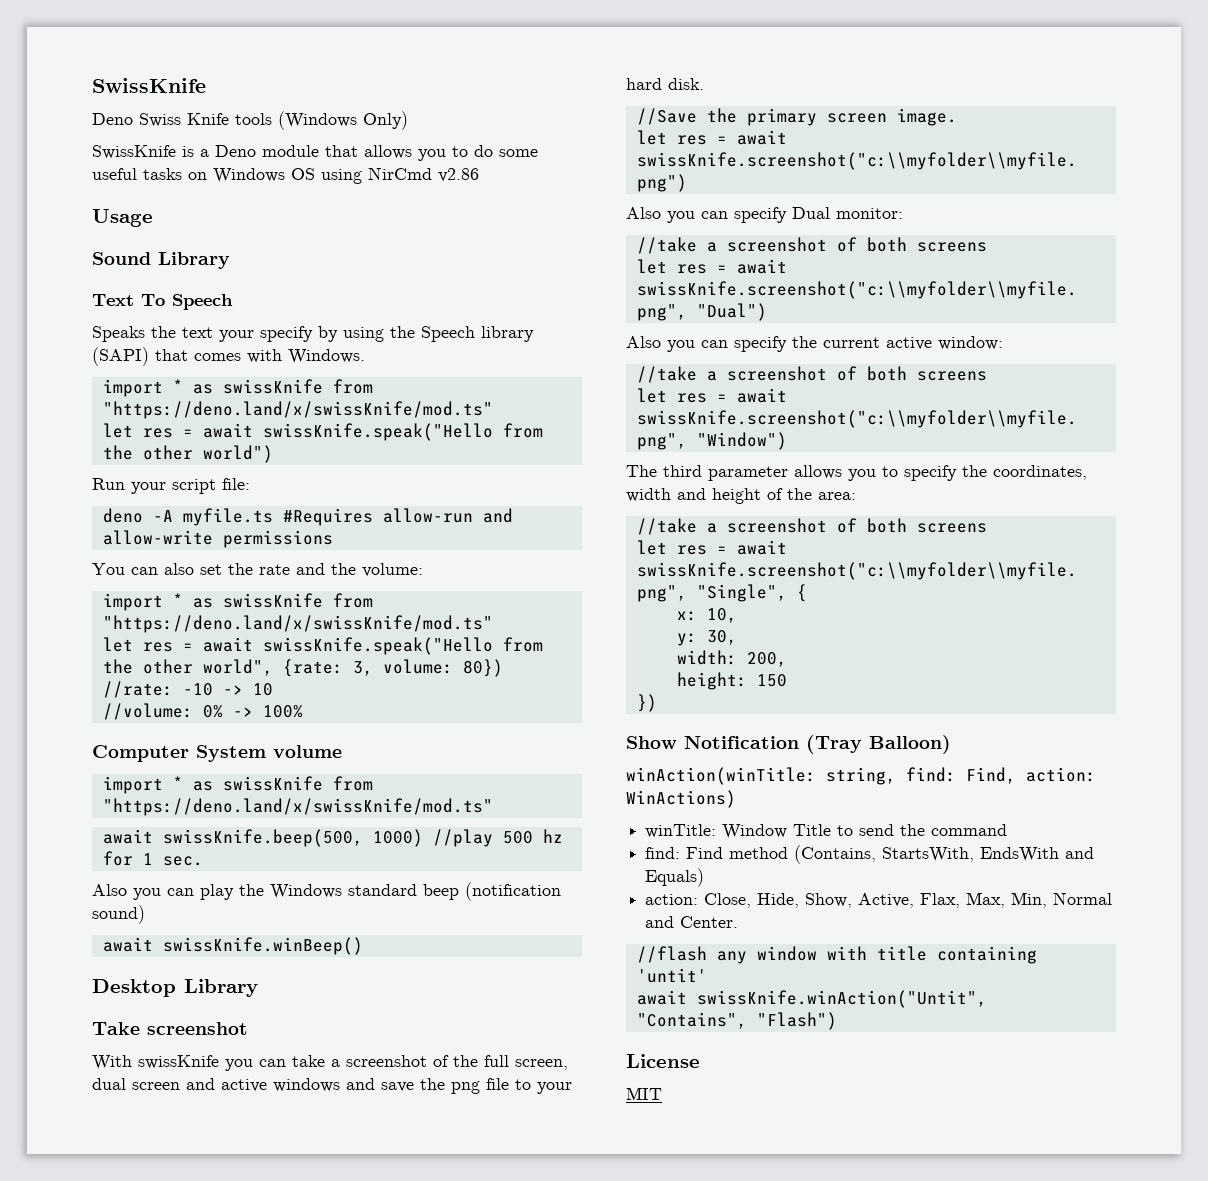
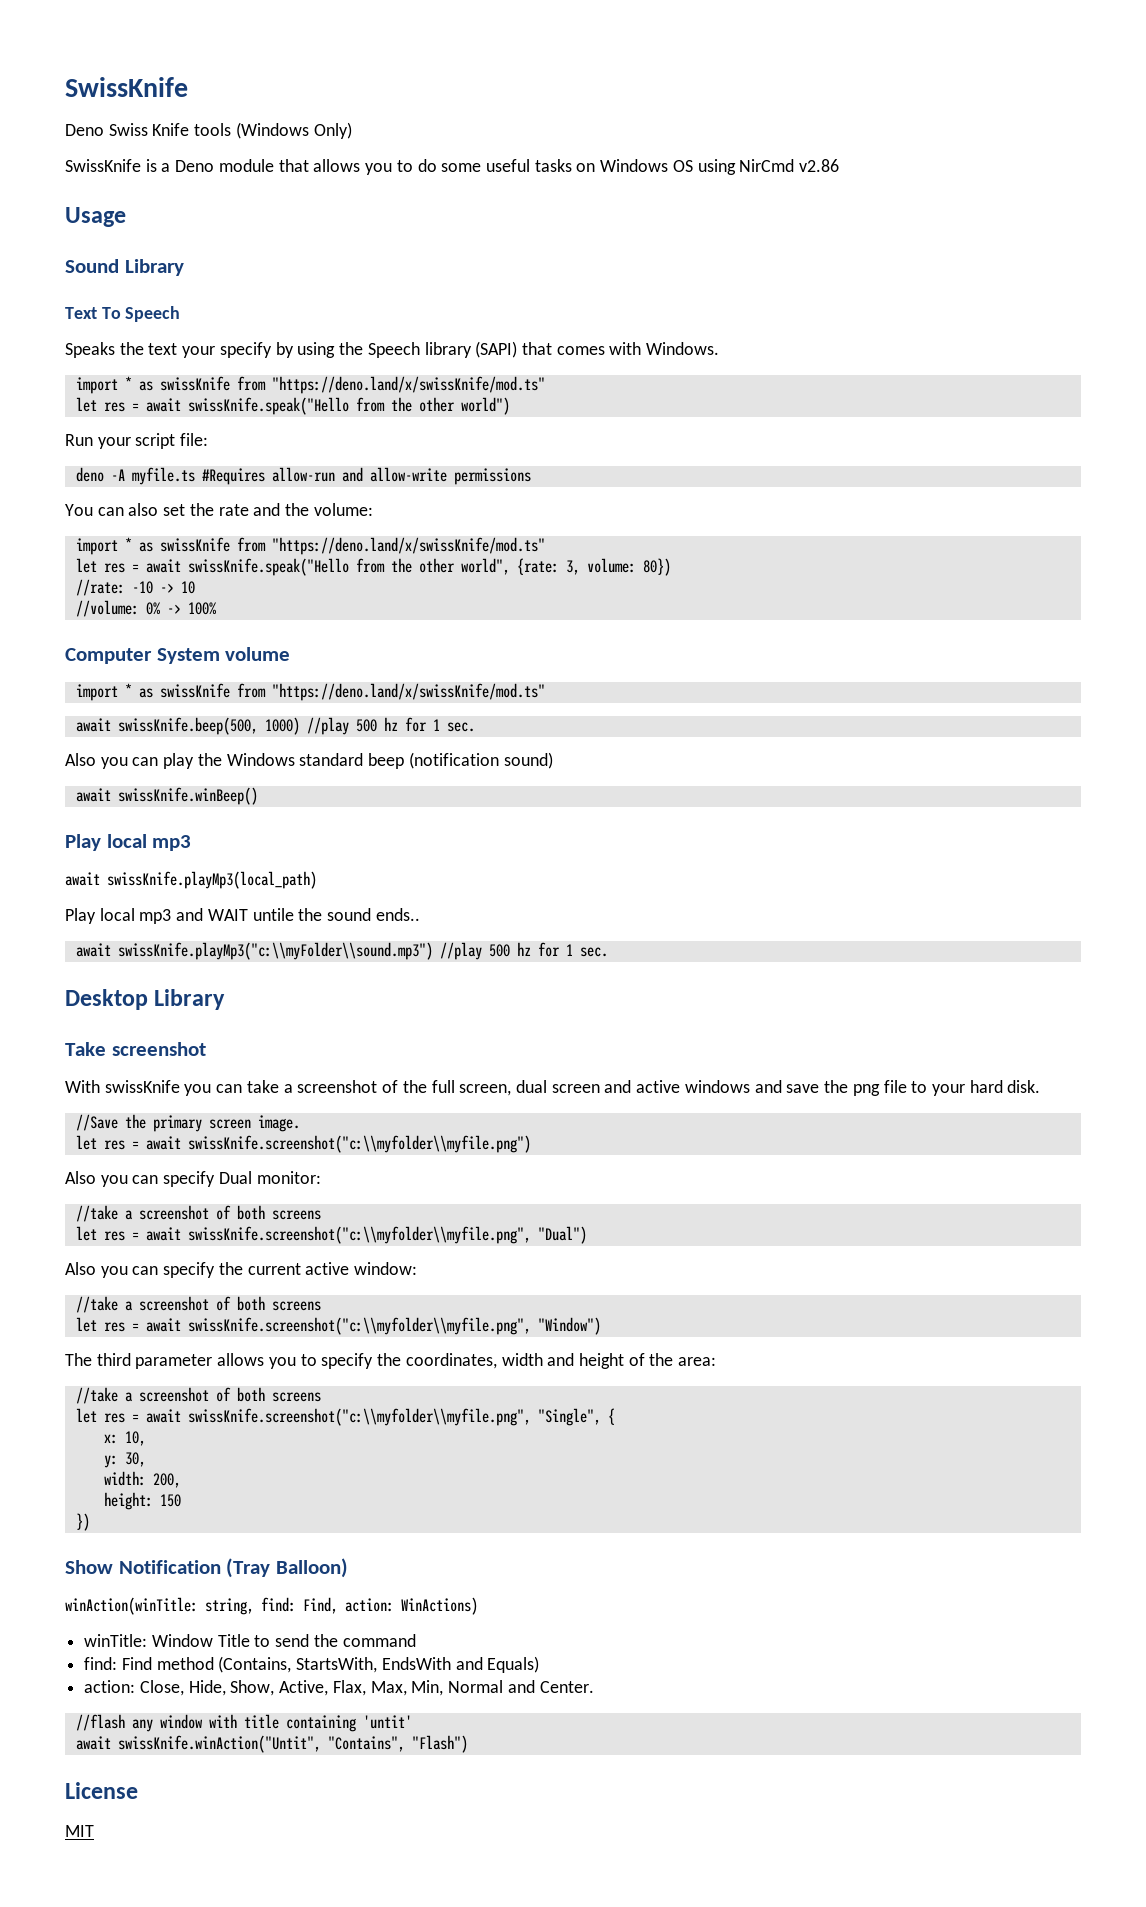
  await swissKnife.winBeep()
+ Play local mp3
+ await swissKnife.playMp3(local_path)
+ Play local mp3 and WAIT untile the sound ends..
+ await swissKnife.playMp3("c:\\myFolder\\sound.mp3") //play 500 hz for 1 sec.

